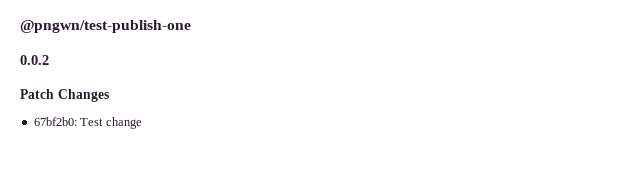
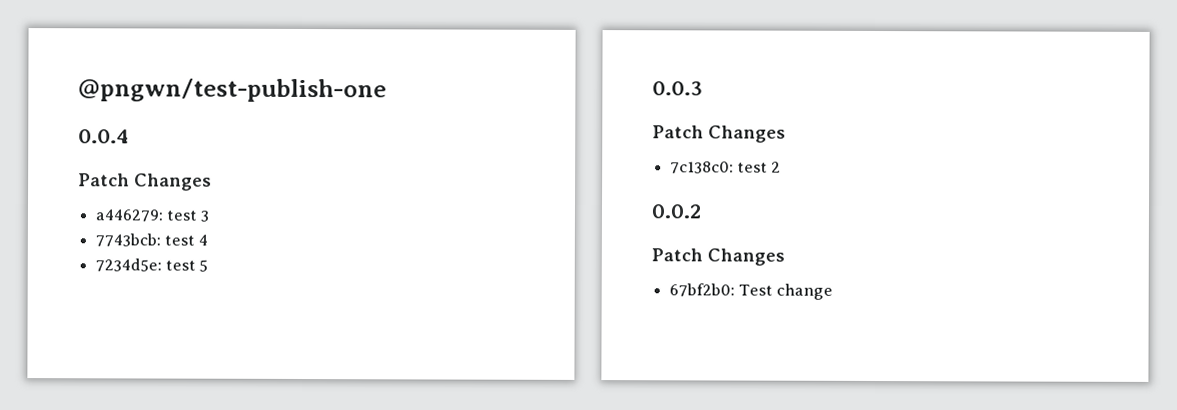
+ 0.0.4
+ Patch Changes
+ a446279: test 3
+ 7743bcb: test 4
+ 7234d5e: test 5
+ 0.0.3
+ Patch Changes
+ 7c138c0: test 2

